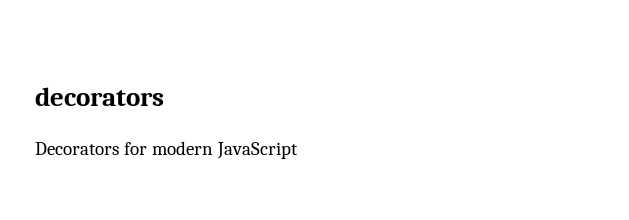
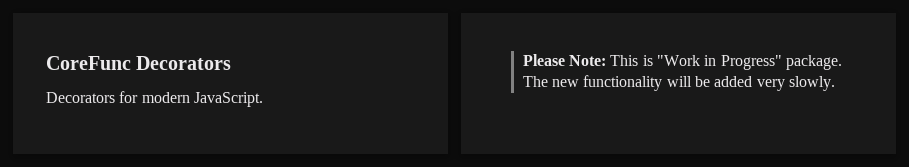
- decorators
+ CoreFunc Decorators
- Decorators for modern JavaScript
+ Decorators for modern JavaScript.
+ Please Note: This is "Work in Progress" package. The new functionality will be added very slowly.

